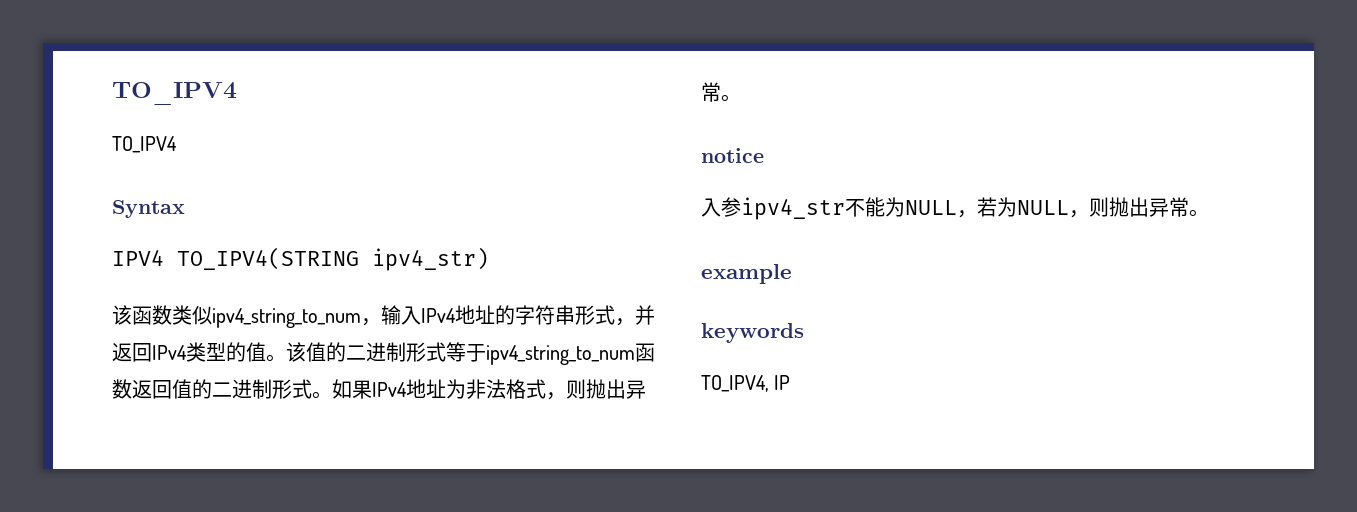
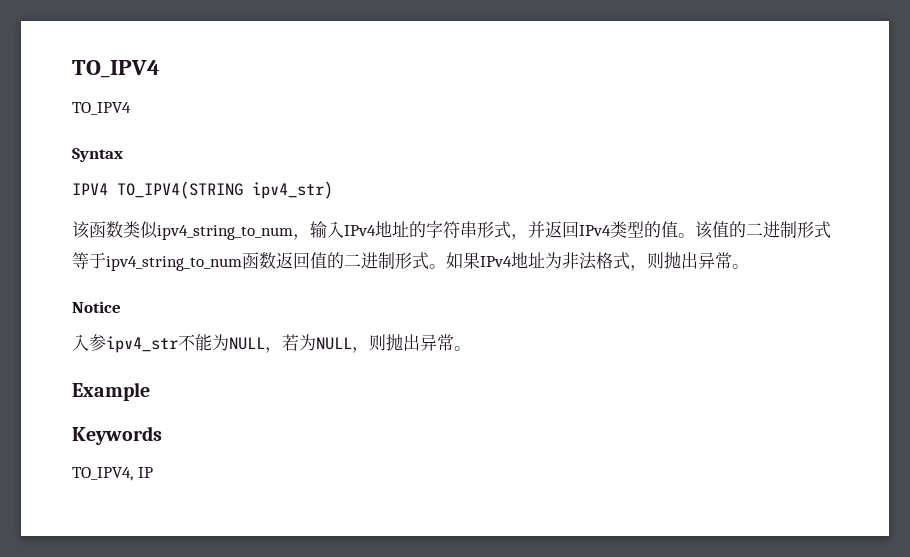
- notice
+ Notice
- example
- keywords
+ Example
+ Keywords

